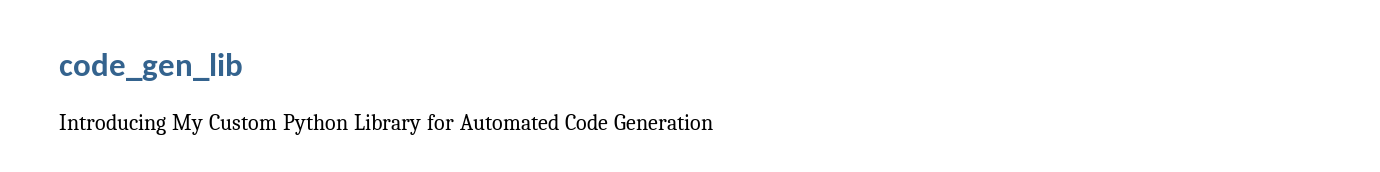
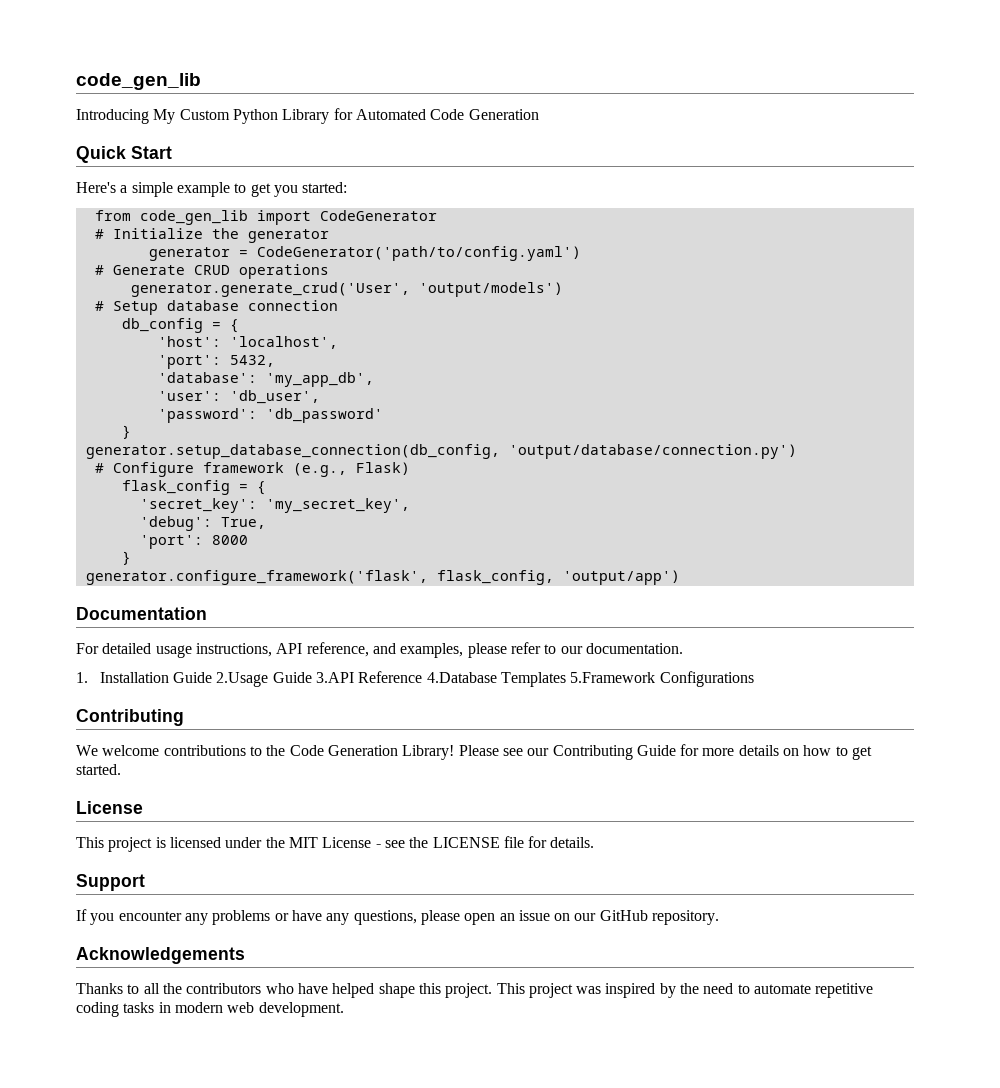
+ Quick Start
+ Here's a simple example to get you started:
+ from code_gen_lib import CodeGenerator
+ # Initialize the generator
+ generator = CodeGenerator('path/to/config.yaml')
+ # Generate CRUD operations
+ generator.generate_crud('User', 'output/models')
+ # Setup database connection
+ db_config = {
+ 'host': 'localhost',
+ 'port': 5432,
+ 'database': 'my_app_db',
+ 'user': 'db_user',
+ 'password': 'db_password'
+ }
+ generator.setup_database_connection(db_config, 'output/database/connection.py')
+ # Configure framework (e.g., Flask)
+ flask_config = {
+ 'secret_key': 'my_secret_key',
+ 'debug': True,
+ 'port': 8000
+ }
+ generator.configure_framework('flask', flask_config, 'output/app')
+ Documentation
+ For detailed usage instructions, API reference, and examples, please refer to our documentation.
+ 1. Installation Guide 2.Usage Guide 3.API Reference 4.Database Templates 5.Framework Configurations
+ Contributing
+ We welcome contributions to the Code Generation Library! Please see our Contributing Guide for more details on how to get started.
+ License
+ This project is licensed under the MIT License - see the LICENSE file for details.
+ Support
+ If you encounter any problems or have any questions, please open an issue on our GitHub repository.
+ Acknowledgements
+ Thanks to all the contributors who have helped shape this project. This project was inspired by the need to automate repetitive coding tasks in modern web development.

